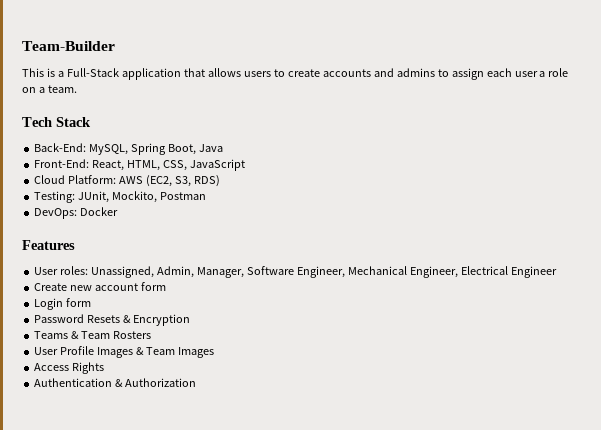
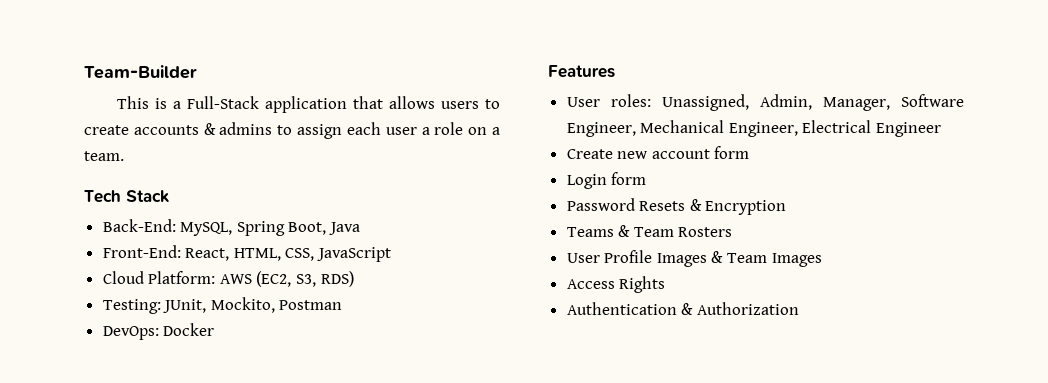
- This is a Full-Stack application that allows users to create accounts and admins to assign each user a role on a team.
+ This is a Full-Stack application that allows users to create accounts & admins to assign each user a role on a team.

